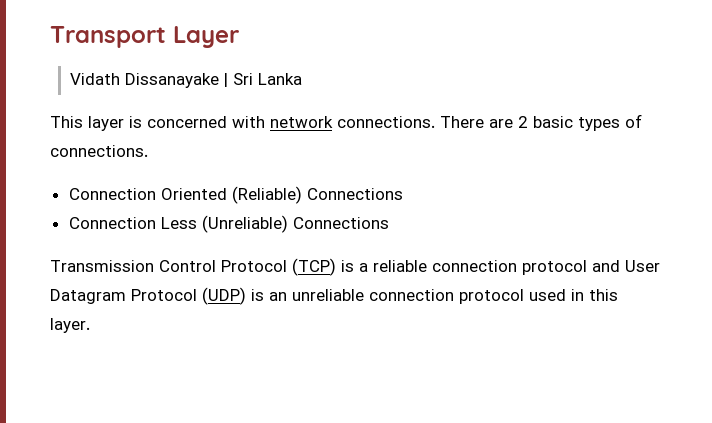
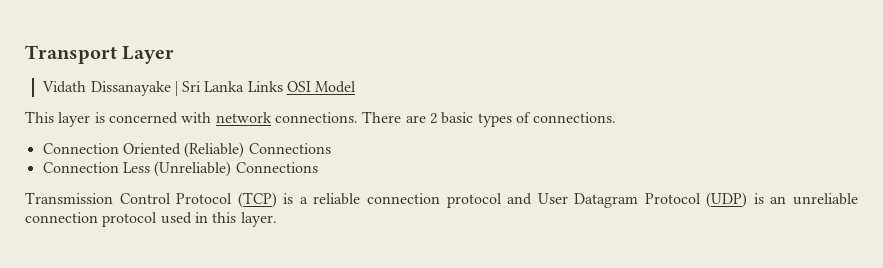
- Vidath Dissanayake | Sri Lanka
+ Vidath Dissanayake | Sri Lanka Links OSI Model

